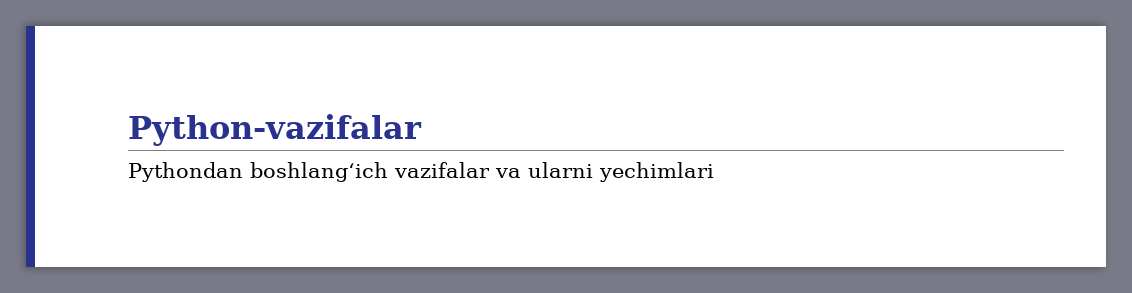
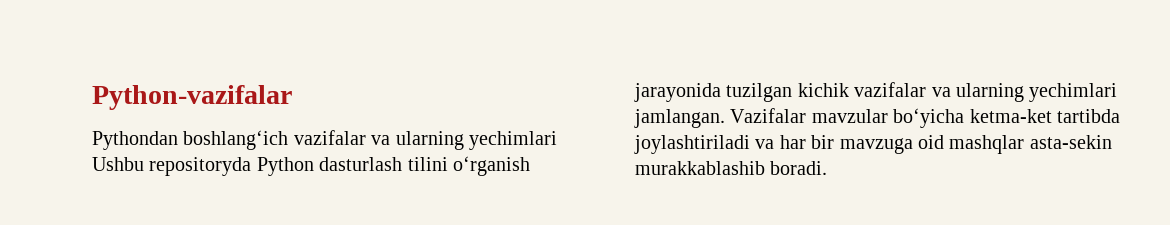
- Pythondan boshlang‘ich vazifalar va ularni yechimlari
+ Pythondan boshlang‘ich vazifalar va ularning yechimlari Ushbu repositoryda Python dasturlash tilini o‘rganish jarayonida tuzilgan kichik vazifalar va ularning yechimlari jamlangan. Vazifalar mavzular bo‘yicha ketma-ket tartibda joylashtiriladi va har bir mavzuga oid mashqlar asta-sekin murakkablashib boradi.

